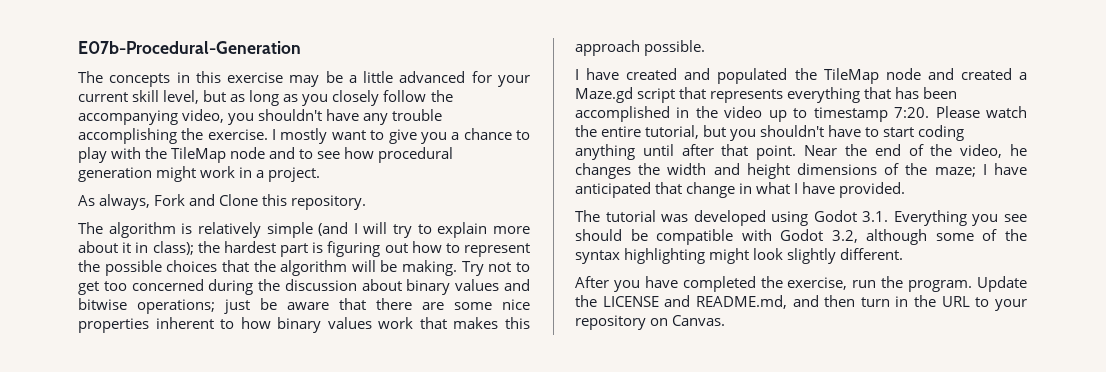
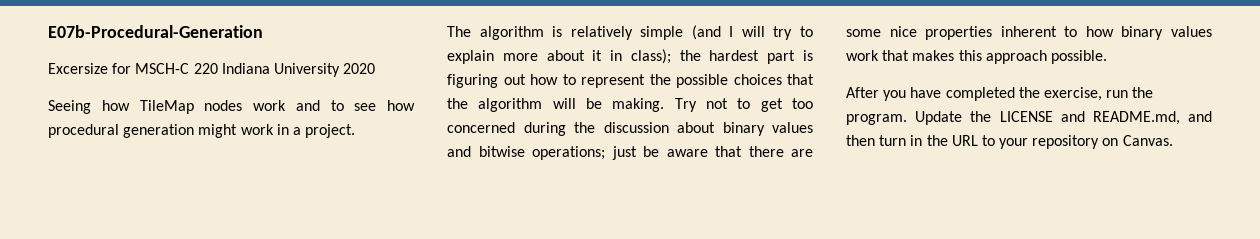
- The concepts in this exercise may be a little advanced for your current skill level, but as long as you closely follow the accompanying video, you shouldn't have any trouble accomplishing the exercise. I mostly want to give you a chance to play with the TileMap node and to see how procedural generation might work in a project.
+ Excersize for MSCH-C 220 Indiana University 2020
+ Seeing how TileMap nodes work and to see how procedural generation might work in a project.
- As always, Fork and Clone this repository.
- I have created and populated the TileMap node and created a Maze.gd script that represents everything that has been accomplished in the video up to timestamp 7:20. Please watch the entire tutorial, but you shouldn't have to start coding anything until after that point. Near the end of the video, he changes the width and height dimensions of the maze; I have anticipated that change in what I have provided.
- The tutorial was developed using Godot 3.1. Everything you see should be compatible with Godot 3.2, although some of the syntax highlighting might look slightly different.

